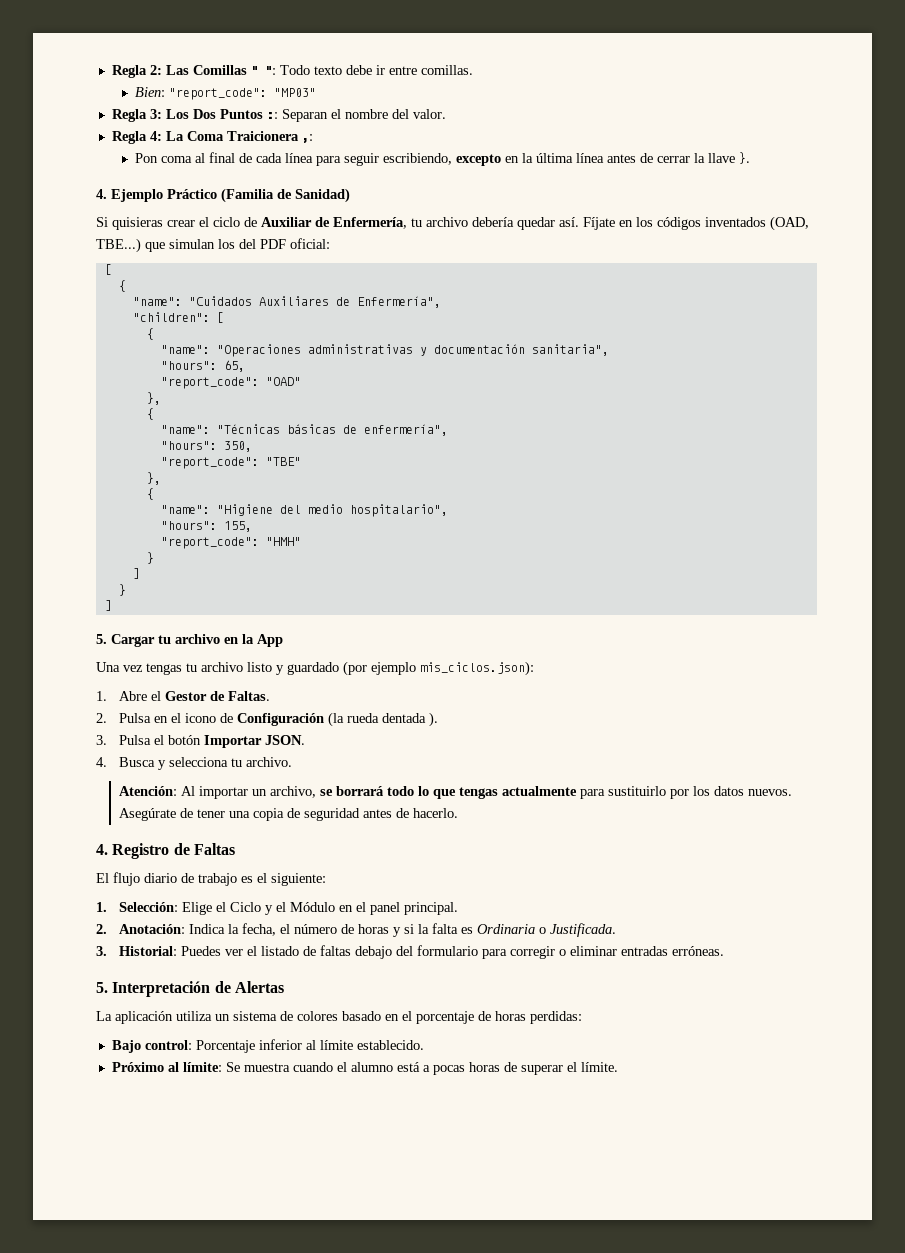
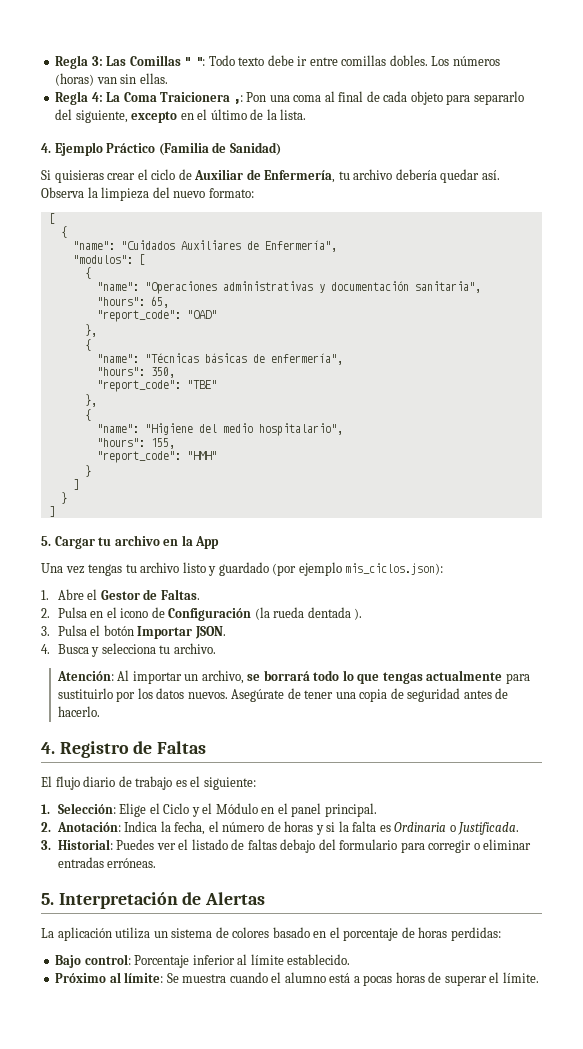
- Regla 2: Las Comillas " ": Todo texto debe ir entre comillas.
- Bien: "report_code": "MP03"
- Regla 3: Los Dos Puntos :: Separan el nombre del valor.
+ Regla 3: Las Comillas " ": Todo texto debe ir entre comillas dobles. Los números (horas) van sin ellas.
- Regla 4: La Coma Traicionera ,:
- Pon coma al final de cada línea para seguir escribiendo, excepto en la última línea antes de cerrar la llave }.
+ Regla 4: La Coma Traicionera ,: Pon una coma al final de cada objeto para separarlo del siguiente, excepto en el último de la lista.
- Fíjate en los códigos inventados (OAD, TBE...) que simulan los del PDF oficial:
+ Observa la limpieza del nuevo formato:
- "children": [
+ "modulos": [

